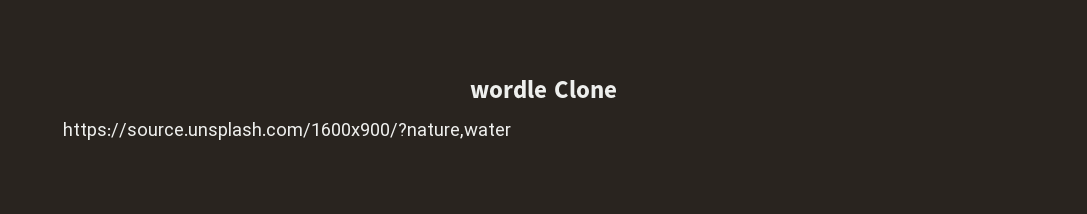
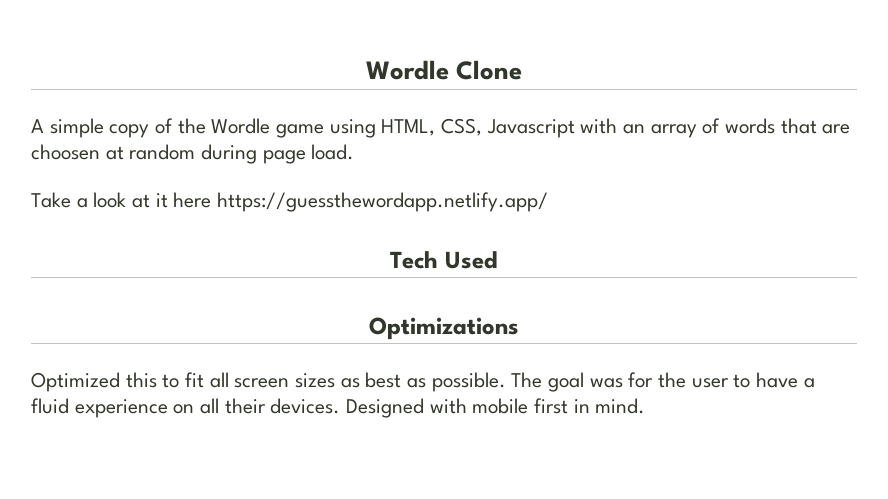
- wordle Clone
+ Wordle Clone
- https://source.unsplash.com/1600x900/?nature,water
+ A simple copy of the Wordle game using HTML, CSS, Javascript with an array of words that are choosen at random during page load.
+ Take a look at it here https://guessthewordapp.netlify.app/
+ Tech Used
+ Optimizations
+ Optimized this to fit all screen sizes as best as possible. The goal was for the user to have a fluid experience on all their devices. Designed with mobile first in mind.

